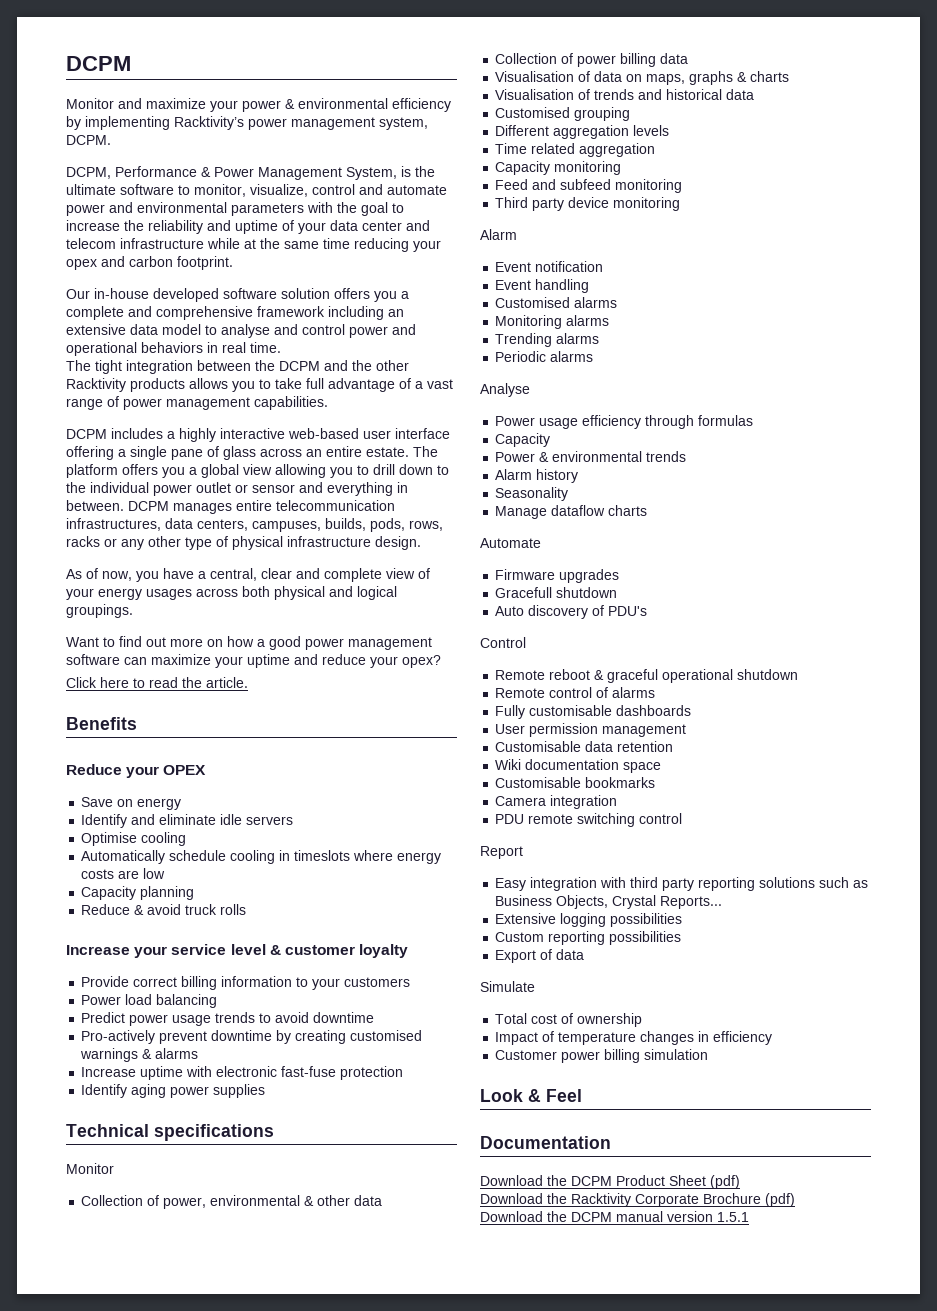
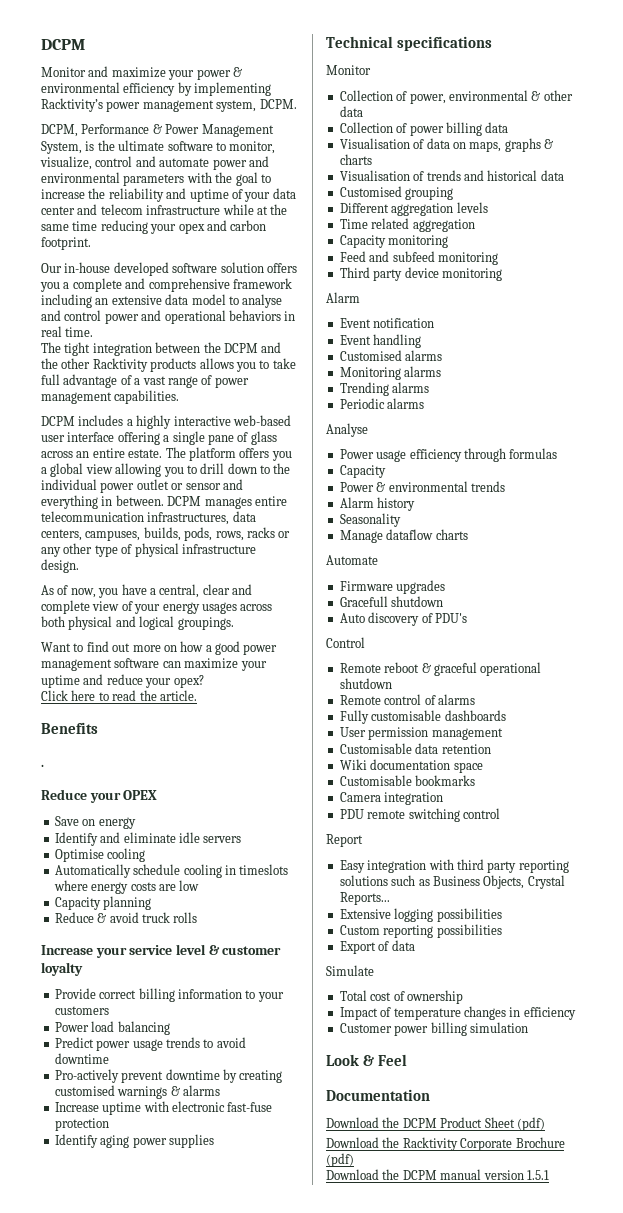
+ .

